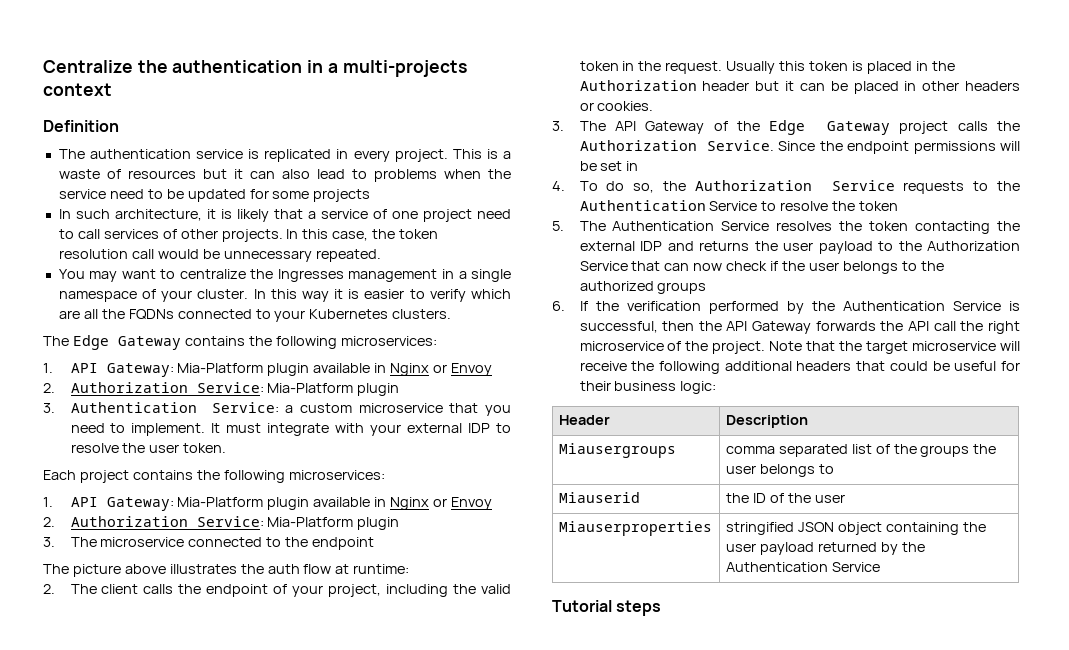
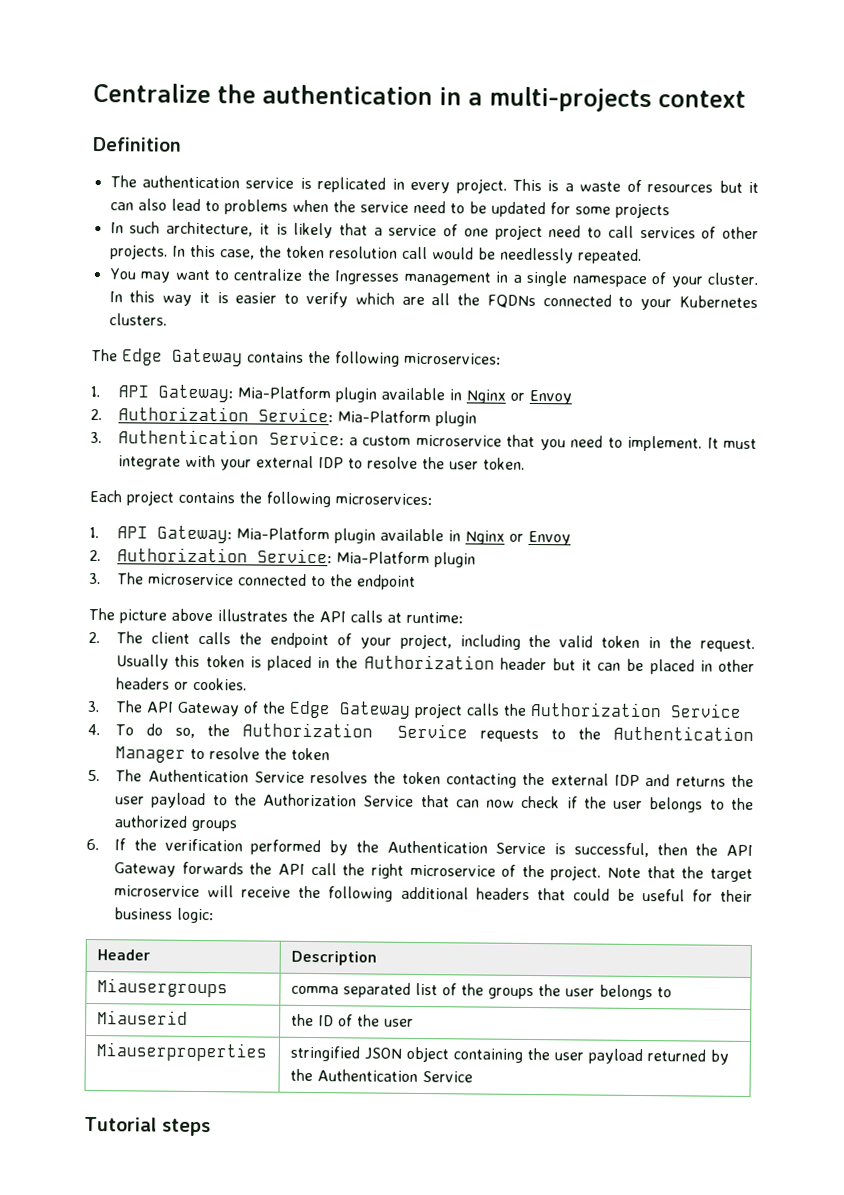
- In this case, the token resolution call would be unnecessary repeated.
+ In this case, the token resolution call would be needlessly repeated.
- The picture above illustrates the auth flow at runtime:
+ The picture above illustrates the API calls at runtime:
- 3. The API Gateway of the Edge Gateway project calls the Authorization Service. Since the endpoint permissions will be set in
+ 3. The API Gateway of the Edge Gateway project calls the Authorization Service
- 4. To do so, the Authorization Service requests to the Authentication Service to resolve the token
+ 4. To do so, the Authorization Service requests to the Authentication Manager to resolve the token

